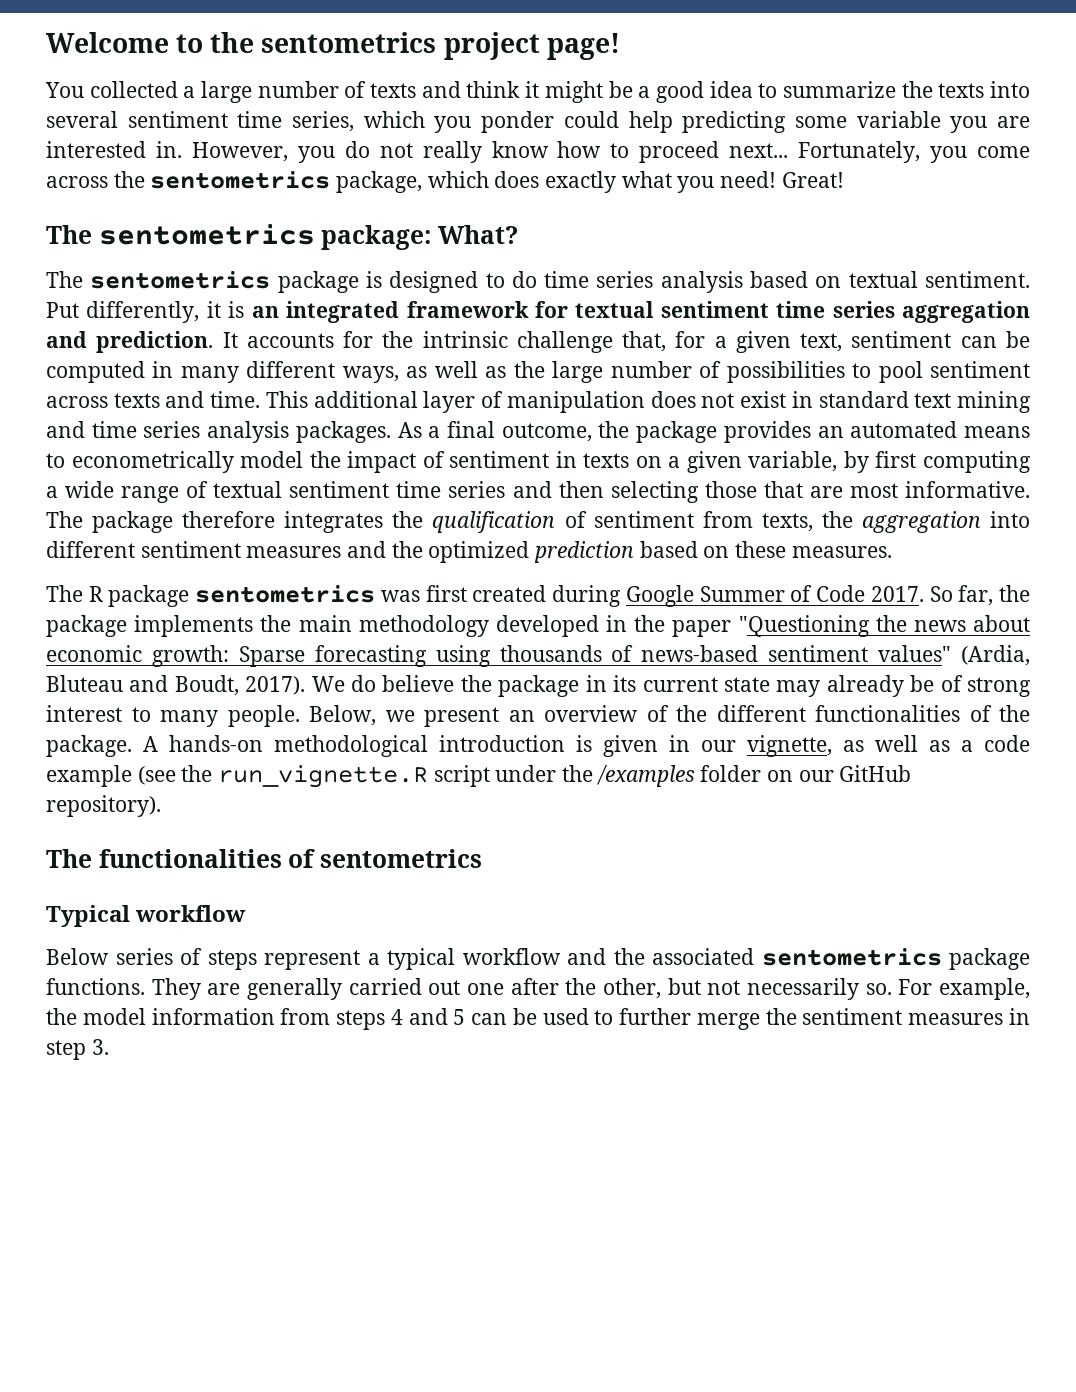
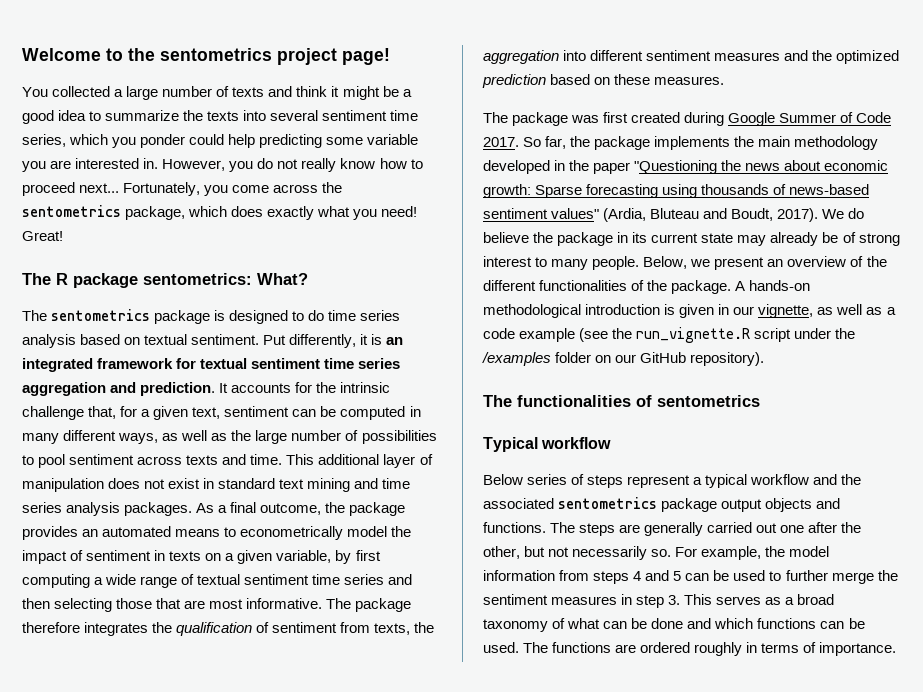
- The sentometrics package: What?
+ The R package sentometrics: What?
- The R package sentometrics was first created during Google Summer of Code 2017.
+ The package was first created during Google Summer of Code 2017.
- Below series of steps represent a typical workflow and the associated sentometrics package functions. They are generally carried out one after the other, but not necessarily so.
+ Below series of steps represent a typical workflow and the associated sentometrics package output objects and functions. The steps are generally carried out one after the other, but not necessarily so.
- For example, the model information from steps 4 and 5 can be used to further merge the sentiment measures in step 3.
+ For example, the model information from steps 4 and 5 can be used to further merge the sentiment measures in step 3. This serves as a broad taxonomy of what can be done and which functions can be used. The functions are ordered roughly in terms of importance.

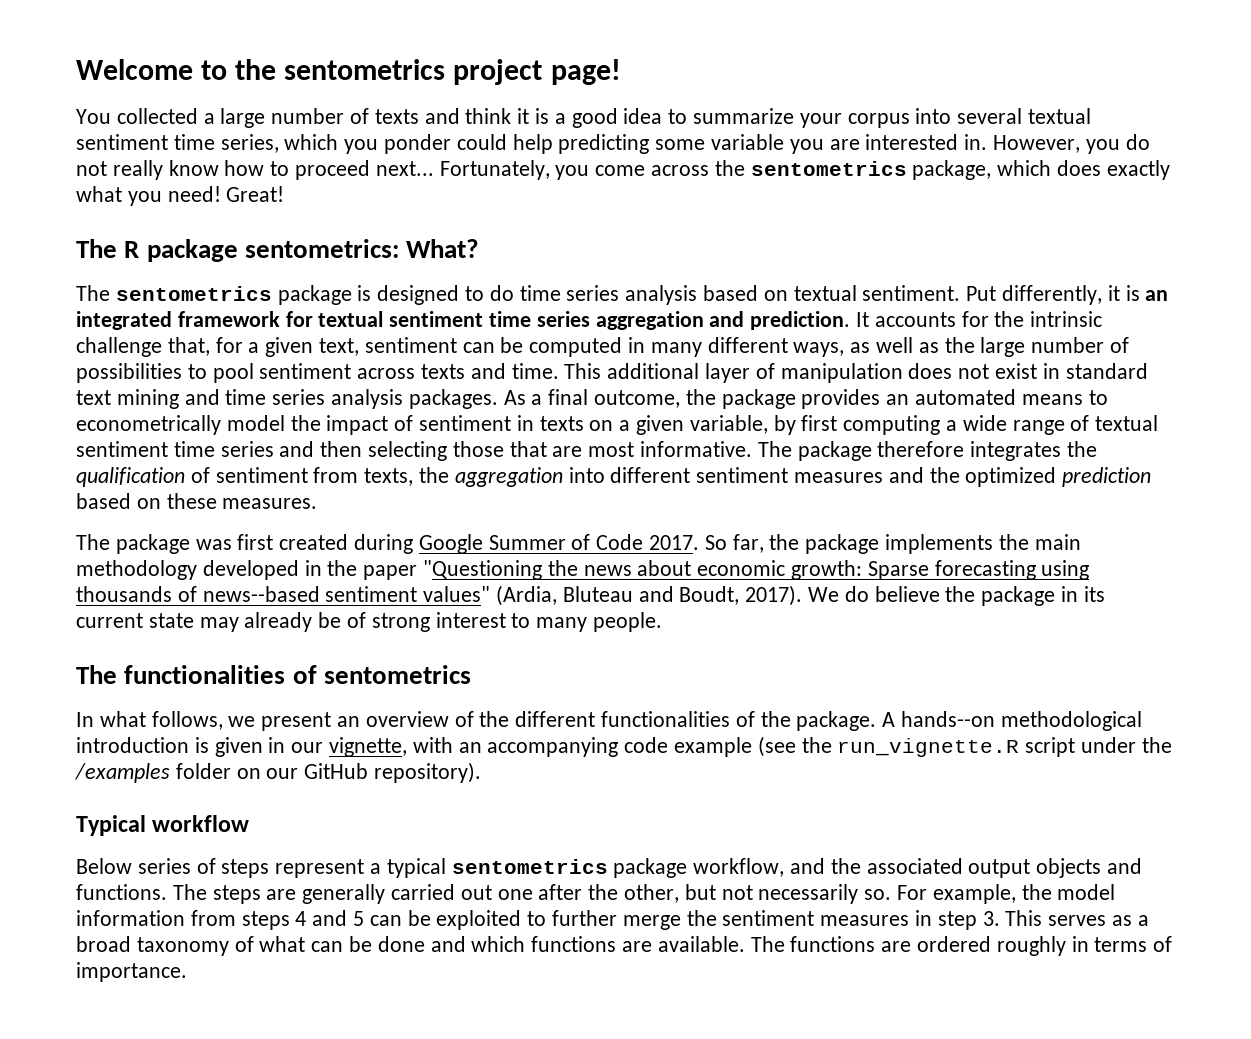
- You collected a large number of texts and think it might be a good idea to summarize the texts into several sentiment time series, which you ponder could help predicting some variable you are interested in.
+ You collected a large number of texts and think it is a good idea to summarize your corpus into several textual sentiment time series, which you ponder could help predicting some variable you are interested in.
- So far, the package implements the main methodology developed in the paper "Questioning the news about economic growth: Sparse forecasting using thousands of news-based sentiment values" (Ardia, Bluteau and Boudt, 2017).
+ So far, the package implements the main methodology developed in the paper "Questioning the news about economic growth: Sparse forecasting using thousands of news--based sentiment values" (Ardia, Bluteau and Boudt, 2017).
- We do believe the package in its current state may already be of strong interest to many people. Below, we present an overview of the different functionalities of the package.
+ We do believe the package in its current state may already be of strong interest to many people.
+ The functionalities of sentometrics
+ In what follows, we present an overview of the different functionalities of the package.
- A hands-on methodological introduction is given in our vignette, as well as a code example (see the run_vignette.R script under the /examples folder on our GitHub repository).
+ A hands--on methodological introduction is given in our vignette, with an accompanying code example (see the run_vignette.R script under the /examples folder on our GitHub repository).
- The functionalities of sentometrics
- Below series of steps represent a typical workflow and the associated sentometrics package output objects and functions.
+ Below series of steps represent a typical sentometrics package workflow, and the associated output objects and functions.
- For example, the model information from steps 4 and 5 can be used to further merge the sentiment measures in step 3. This serves as a broad taxonomy of what can be done and which functions can be used.
+ For example, the model information from steps 4 and 5 can be exploited to further merge the sentiment measures in step 3. This serves as a broad taxonomy of what can be done and which functions are available.

